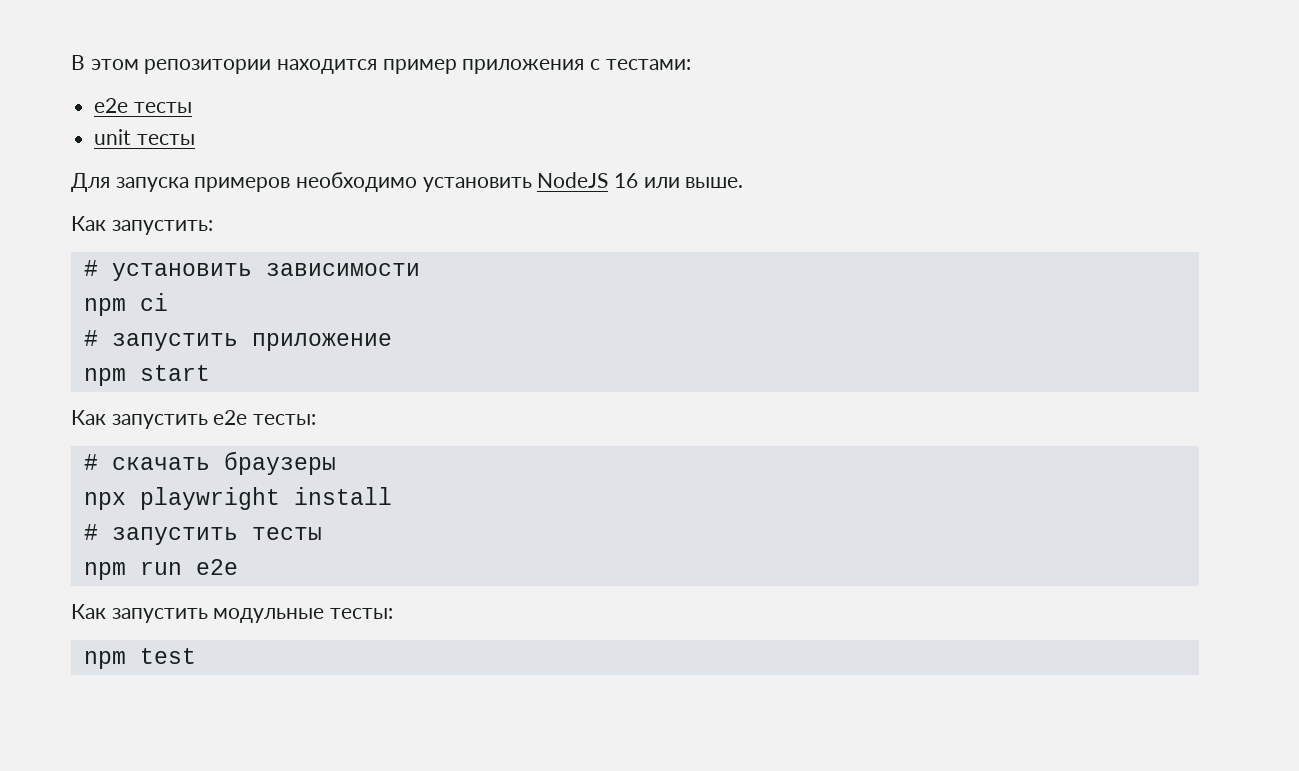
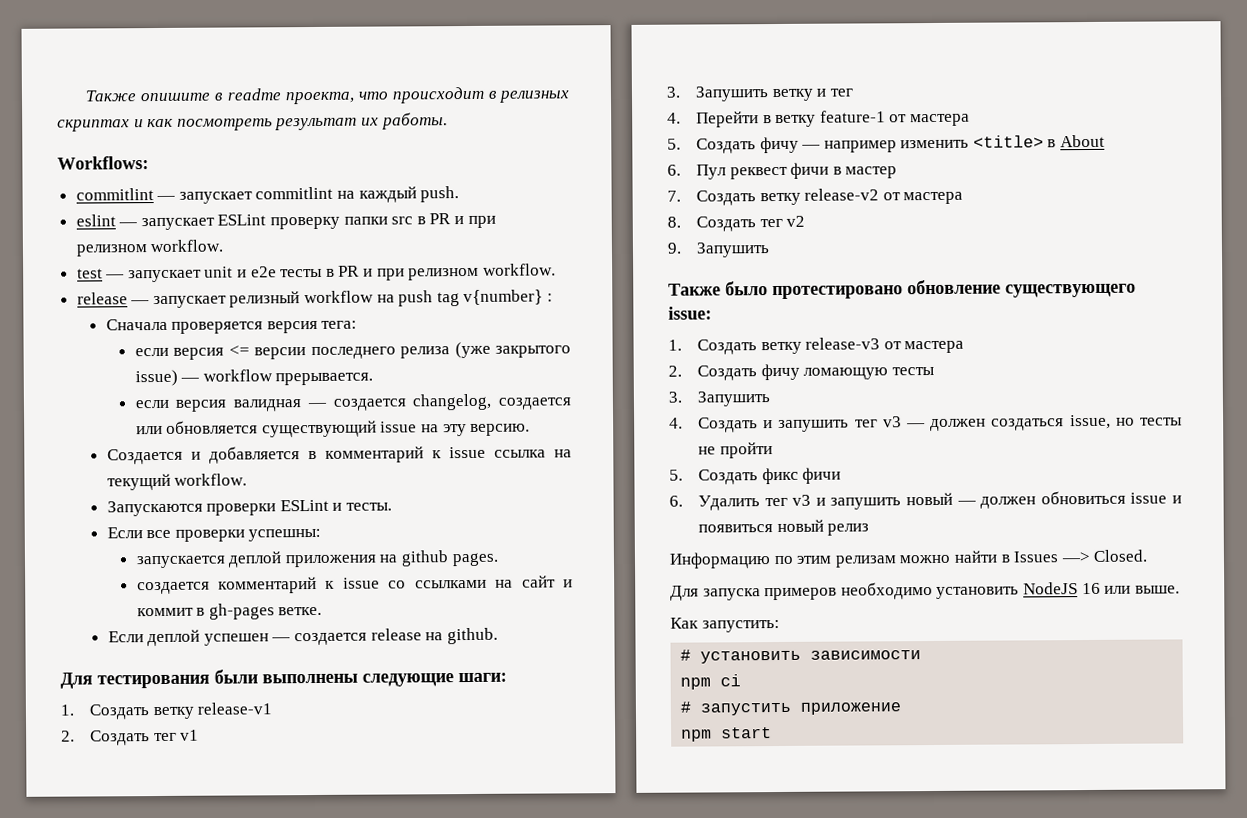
- В этом репозитории находится пример приложения с тестами:
- e2e тесты
- unit тесты
+ Также опишите в readme проекта, что происходит в релизных скриптах и как посмотреть результат их работы.
+ Workflows:
+ commitlint — запускает commitlint на каждый push.
+ eslint — запускает ESLint проверку папки src в PR и при релизном workflow.
+ test — запускает unit и e2e тесты в PR и при релизном workflow.
+ release — запускает релизный workflow на push tag v{number} :
+ Сначала проверяется версия тега:
+ если версия <= версии последнего релиза (уже закрытого issue) — workflow прерывается.
+ если версия валидная — создается changelog, создается или обновляется существующий issue на эту версию.
+ Создается и добавляется в комментарий к issue ссылка на текущий workflow.
+ Запускаются проверки ESLint и тесты.
+ Если все проверки успешны:
+ запускается деплой приложения на github pages.
+ создается комментарий к issue со ссылками на сайт и коммит в gh-pages ветке.
+ Если деплой успешен — создается release на github.
+ Для тестирования были выполнены следующие шаги:
+ 1. Создать ветку release-v1
+ 2. Создать тег v1
+ 3. Запушить ветку и тег
+ 4. Перейти в ветку feature-1 от мастера
+ 5. Создать фичу — например изменить <title> в About
+ 6. Пул реквест фичи в мастер
+ 7. Создать ветку release-v2 от мастера
+ 8. Создать тег v2
+ 9. Запушить
+ Также было протестировано обновление существующего issue:
+ 1. Создать ветку release-v3 от мастера
+ 2. Создать фичу ломающую тесты
+ 3. Запушить
+ 4. Создать и запушить тег v3 — должен создаться issue, но тесты не пройти
+ 5. Создать фикс фичи
+ 6. Удалить тег v3 и запушить новый — должен обновиться issue и появиться новый релиз
+ Информацию по этим релизам можно найти в Issues —> Closed.
- Как запустить e2e тесты:
- # скачать браузеры
- npx playwright install
- # запустить тесты
- npm run e2e
- Как запустить модульные тесты:
- npm test

